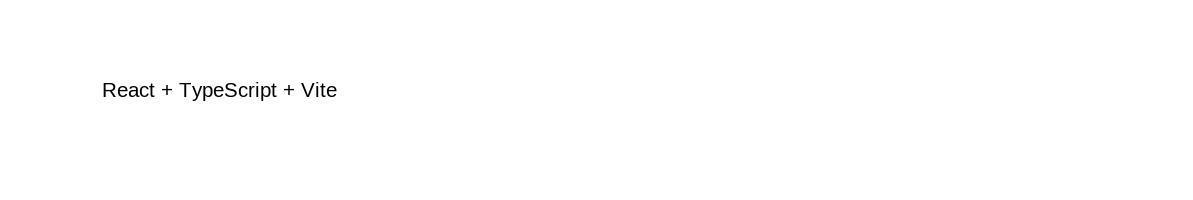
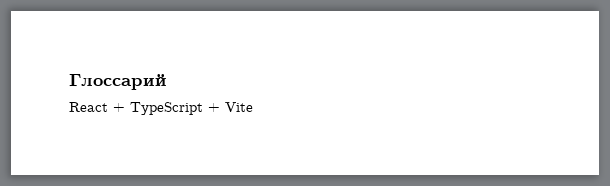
+ Глоссарий

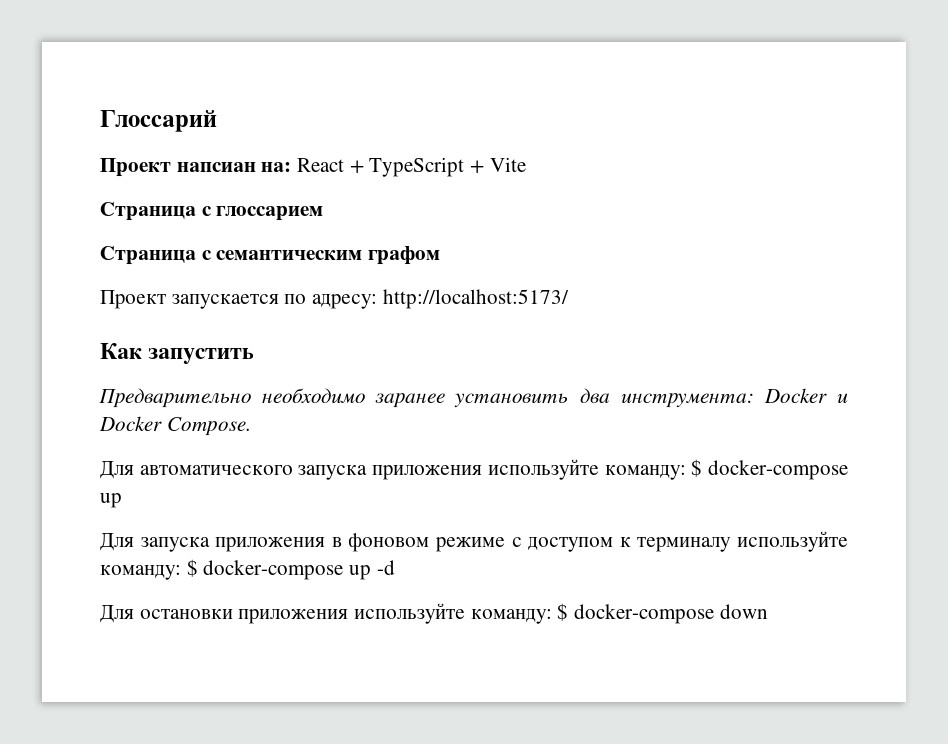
- React + TypeScript + Vite
+ Проект напсиан на: React + TypeScript + Vite
+ Страница с глоссарием
+ Страница с семантическим графом
+ Проект запускается по адресу: http://localhost:5173/
+ Как запустить
+ Предварительно необходимо заранее установить два инструмента: Docker и Docker Compose.
+ Для автоматического запуска приложения используйте команду: $ docker-compose up
+ Для запуска приложения в фоновом режиме с доступом к терминалу используйте команду: $ docker-compose up -d
+ Для остановки приложения используйте команду: $ docker-compose down

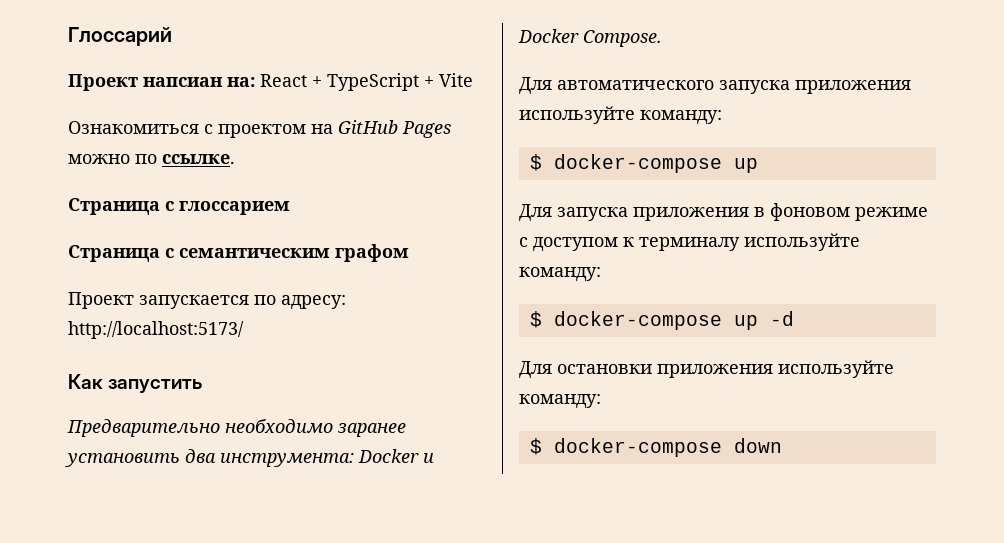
+ Ознакомиться с проектом на GitHub Pages можно по ссылке.
- Для автоматического запуска приложения используйте команду: $ docker-compose up
+ Для автоматического запуска приложения используйте команду:
+ $ docker-compose up
- Для запуска приложения в фоновом режиме с доступом к терминалу используйте команду: $ docker-compose up -d
+ Для запуска приложения в фоновом режиме с доступом к терминалу используйте команду:
+ $ docker-compose up -d
- Для остановки приложения используйте команду: $ docker-compose down
+ Для остановки приложения используйте команду:
+ $ docker-compose down

